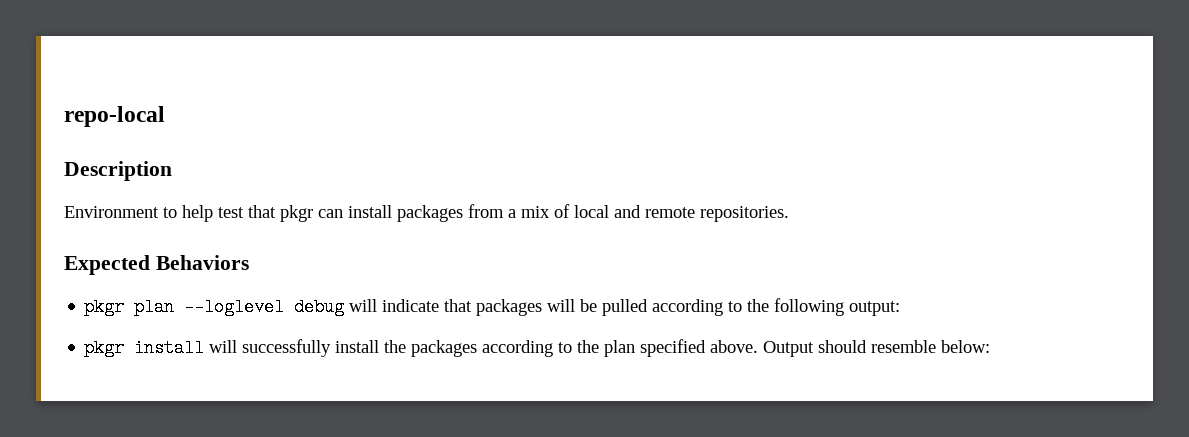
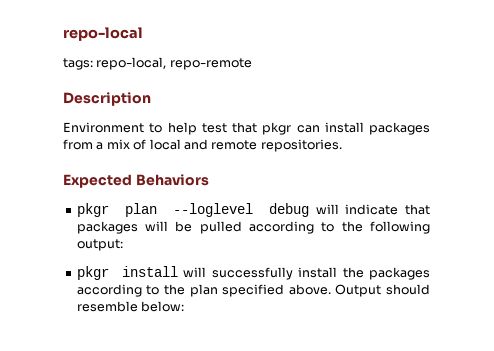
+ tags: repo-local, repo-remote

